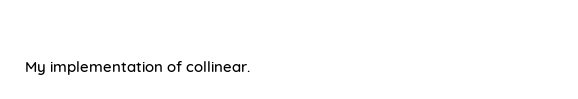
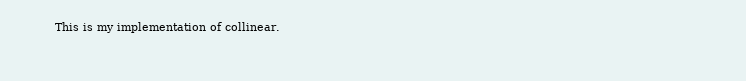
- My implementation of collinear.
+ This is my implementation of collinear.

